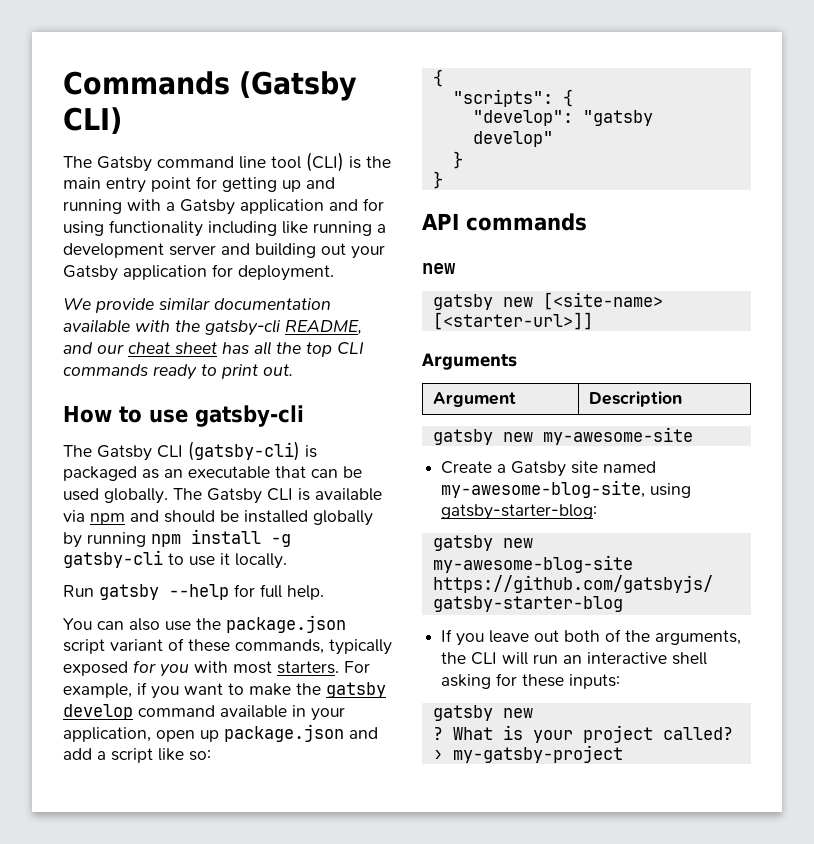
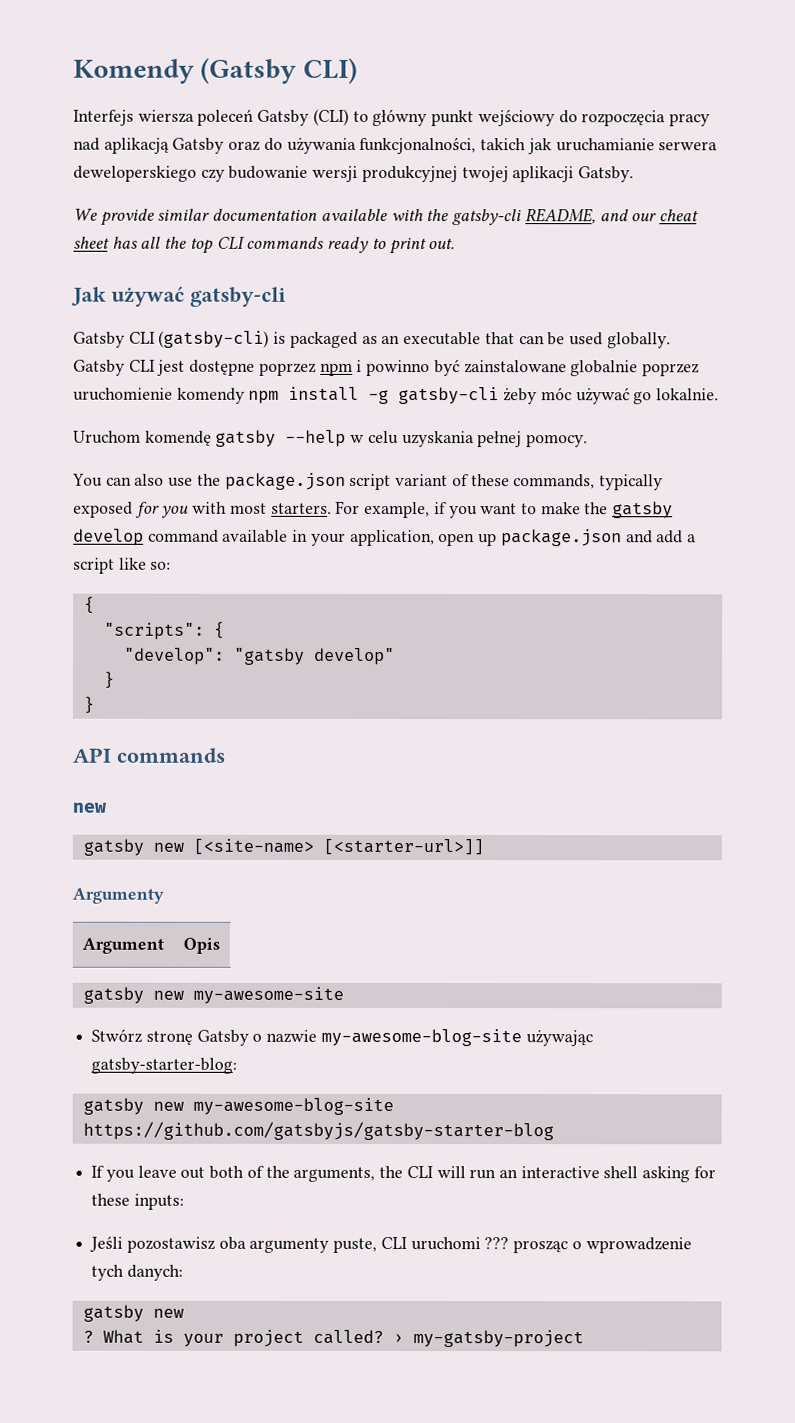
- Commands (Gatsby CLI)
+ Komendy (Gatsby CLI)
- The Gatsby command line tool (CLI) is the main entry point for getting up and running with a Gatsby application and for using functionality including like running a development server and building out your Gatsby application for deployment.
+ Interfejs wiersza poleceń Gatsby (CLI) to główny punkt wejściowy do rozpoczęcia pracy nad aplikacją Gatsby oraz do używania funkcjonalności, takich jak uruchamianie serwera deweloperskiego czy budowanie wersji produkcyjnej twojej aplikacji Gatsby.
- How to use gatsby-cli
+ Jak używać gatsby-cli
- The Gatsby CLI (gatsby-cli) is packaged as an executable that can be used globally.
+ Gatsby CLI (gatsby-cli) is packaged as an executable that can be used globally.
- The Gatsby CLI is available via npm and should be installed globally by running npm install -g gatsby-cli to use it locally.
- Run gatsby --help for full help.
+ Gatsby CLI jest dostępne poprzez npm i powinno być zainstalowane globalnie poprzez uruchomienie komendy npm install -g gatsby-cli żeby móc używać go lokalnie.
+ Uruchom komendę gatsby --help w celu uzyskania pełnej pomocy.
- Arguments
+ Argumenty
- Argument | Description
+ Argument | Opis
- Create a Gatsby site named my-awesome-blog-site, using gatsby-starter-blog:
+ Stwórz stronę Gatsby o nazwie my-awesome-blog-site używając gatsby-starter-blog:
+ Jeśli pozostawisz oba argumenty puste, CLI uruchomi ??? prosząc o wprowadzenie tych danych:

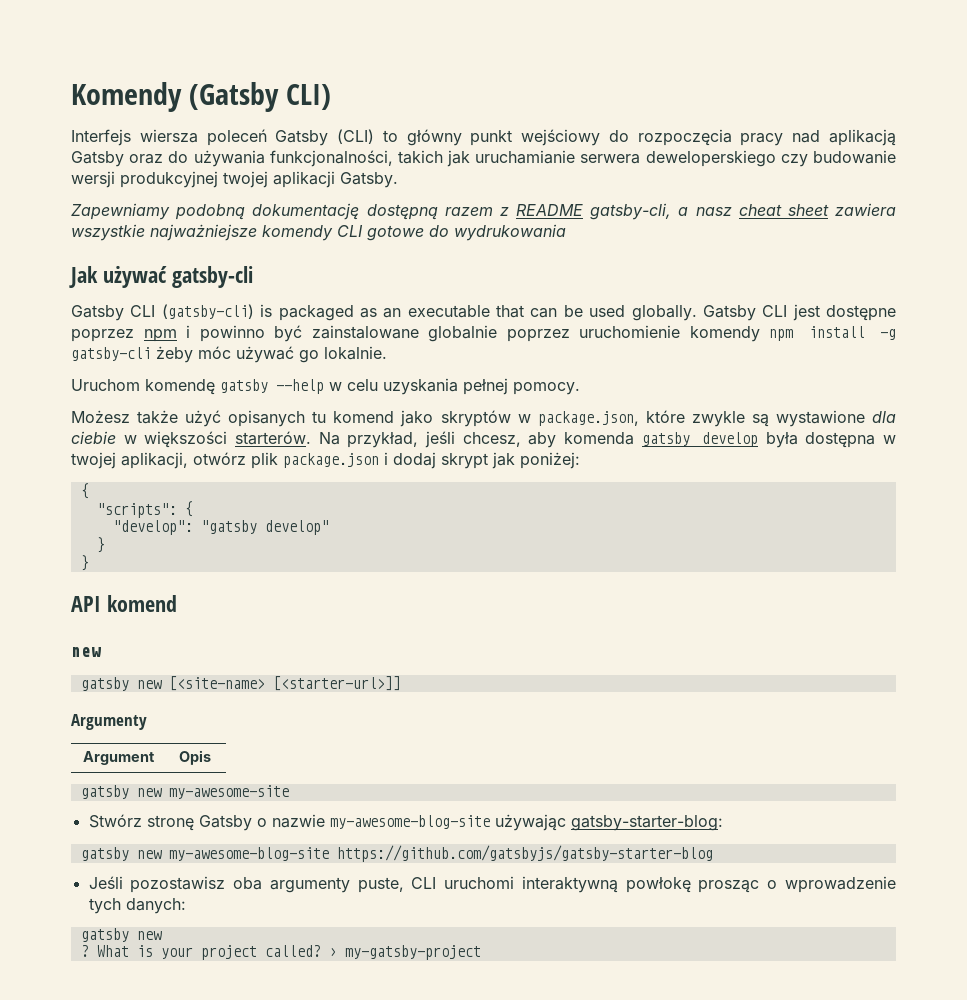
- We provide similar documentation available with the gatsby-cli README, and our cheat sheet has all the top CLI commands ready to print out.
+ Zapewniamy podobną dokumentację dostępną razem z README gatsby-cli, a nasz cheat sheet zawiera wszystkie najważniejsze komendy CLI gotowe do wydrukowania
- You can also use the package.json script variant of these commands, typically exposed for you with most starters. For example, if you want to make the gatsby develop command available in your application, open up package.json and add a script like so:
+ Możesz także użyć opisanych tu komend jako skryptów w package.json, które zwykle są wystawione dla ciebie w większości starterów. Na przykład, jeśli chcesz, aby komenda gatsby develop była dostępna w twojej aplikacji, otwórz plik package.json i dodaj skrypt jak poniżej:
- API commands
+ API komend
- If you leave out both of the arguments, the CLI will run an interactive shell asking for these inputs:
- Jeśli pozostawisz oba argumenty puste, CLI uruchomi ??? prosząc o wprowadzenie tych danych:
+ Jeśli pozostawisz oba argumenty puste, CLI uruchomi interaktywną powłokę prosząc o wprowadzenie tych danych:

